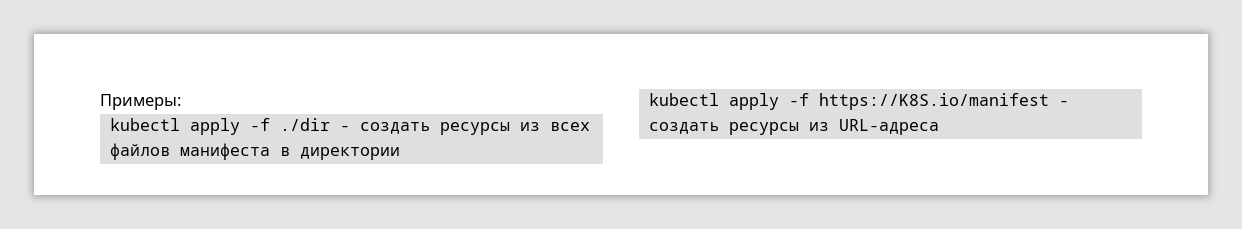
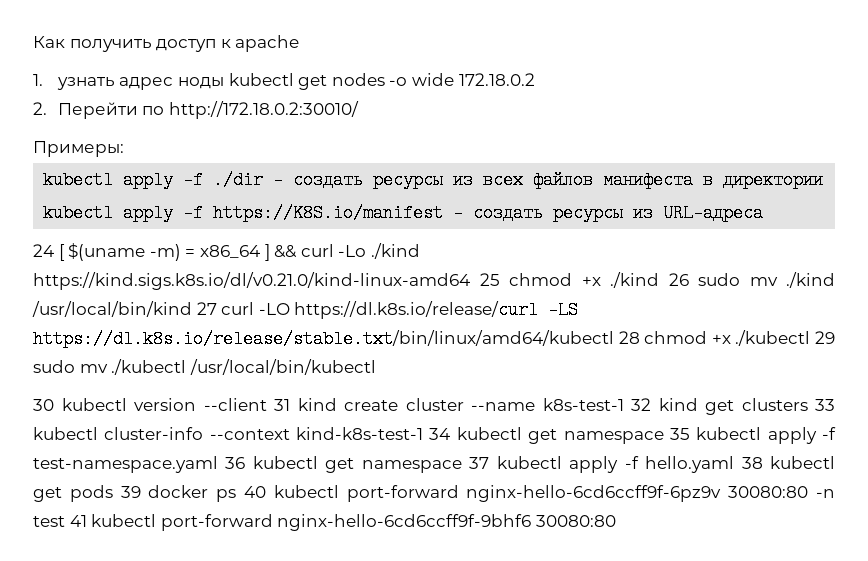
+ Как получить доступ к apache
+ 1. узнать адрес ноды kubectl get nodes -o wide 172.18.0.2
+ 2. Перейти по http://172.18.0.2:30010/
+ 24 [ $(uname -m) = x86_64 ] && curl -Lo ./kind https://kind.sigs.k8s.io/dl/v0.21.0/kind-linux-amd64 25 chmod +x ./kind 26 sudo mv ./kind /usr/local/bin/kind 27 curl -LO https://dl.k8s.io/release/curl -LS https://dl.k8s.io/release/stable.txt/bin/linux/amd64/kubectl 28 chmod +x ./kubectl 29 sudo mv ./kubectl /usr/local/bin/kubectl
+ 30 kubectl version --client 31 kind create cluster --name k8s-test-1 32 kind get clusters 33 kubectl cluster-info --context kind-k8s-test-1 34 kubectl get namespace 35 kubectl apply -f test-namespace.yaml 36 kubectl get namespace 37 kubectl apply -f hello.yaml 38 kubectl get pods 39 docker ps 40 kubectl port-forward nginx-hello-6cd6ccff9f-6pz9v 30080:80 -n test 41 kubectl port-forward nginx-hello-6cd6ccff9f-9bhf6 30080:80

